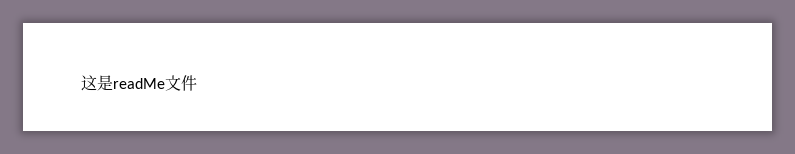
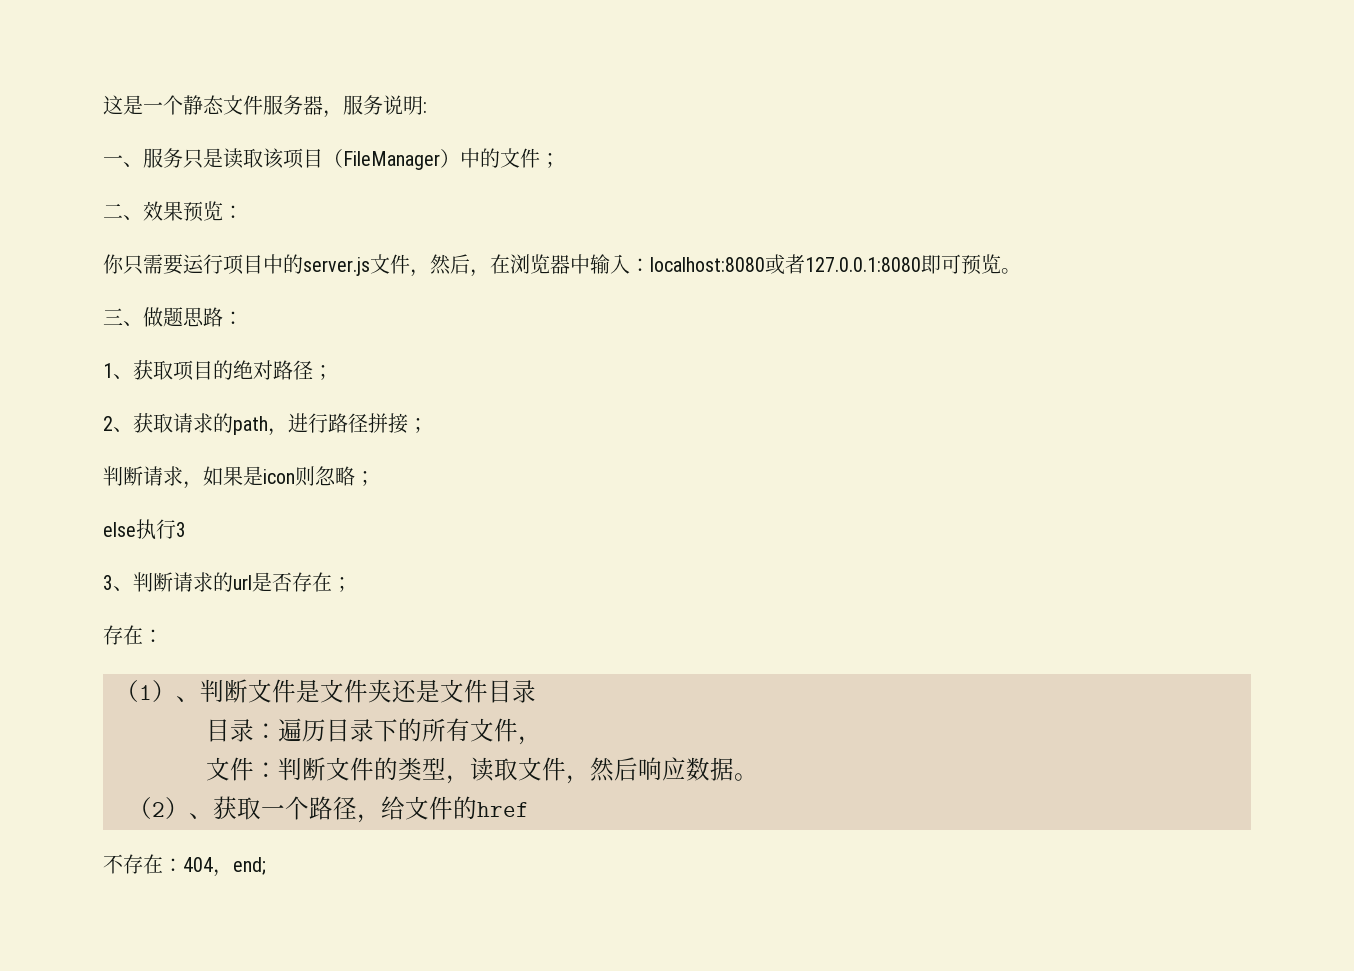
- 这是readMe文件
+ 这是一个静态文件服务器，服务说明:
+ 一、服务只是读取该项目（FileManager）中的文件；
+ 二、效果预览：
+ 你只需要运行项目中的server.js文件，然后，在浏览器中输入：localhost:8080或者127.0.0.1:8080即可预览。
+ 三、做题思路：
+ 1、获取项目的绝对路径；
+ 2、获取请求的path，进行路径拼接；
+ 判断请求，如果是icon则忽略；
+ else执行3
+ 3、判断请求的url是否存在；
+ 存在：
+ （1）、判断文件是文件夹还是文件目录
+ 目录：遍历目录下的所有文件，
+ 文件：判断文件的类型，读取文件，然后响应数据。
+ （2）、获取一个路径，给文件的href
+ 不存在：404，end;

